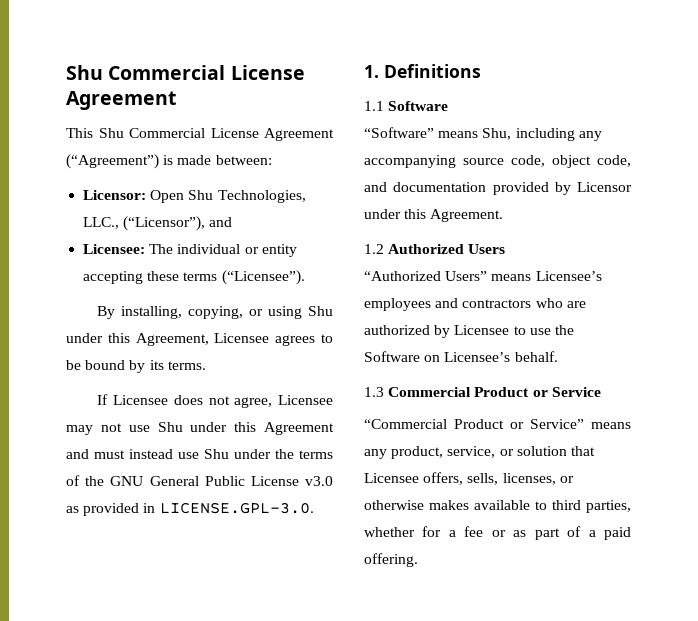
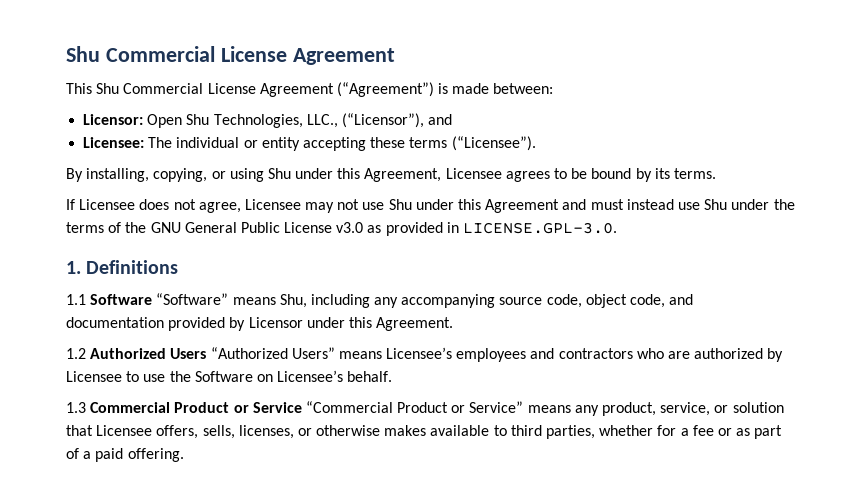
- 1.1 Software
- “Software” means Shu, including any accompanying source code, object code, and documentation provided by Licensor under this Agreement.
+ 1.1 Software “Software” means Shu, including any accompanying source code, object code, and documentation provided by Licensor under this Agreement.
- 1.2 Authorized Users
- “Authorized Users” means Licensee’s employees and contractors who are authorized by Licensee to use the Software on Licensee’s behalf.
+ 1.2 Authorized Users “Authorized Users” means Licensee’s employees and contractors who are authorized by Licensee to use the Software on Licensee’s behalf.
- 1.3 Commercial Product or Service
- “Commercial Product or Service” means any product, service, or solution that Licensee offers, sells, licenses, or otherwise makes available to third parties, whether for a fee or as part of a paid offering.
+ 1.3 Commercial Product or Service “Commercial Product or Service” means any product, service, or solution that Licensee offers, sells, licenses, or otherwise makes available to third parties, whether for a fee or as part of a paid offering.

